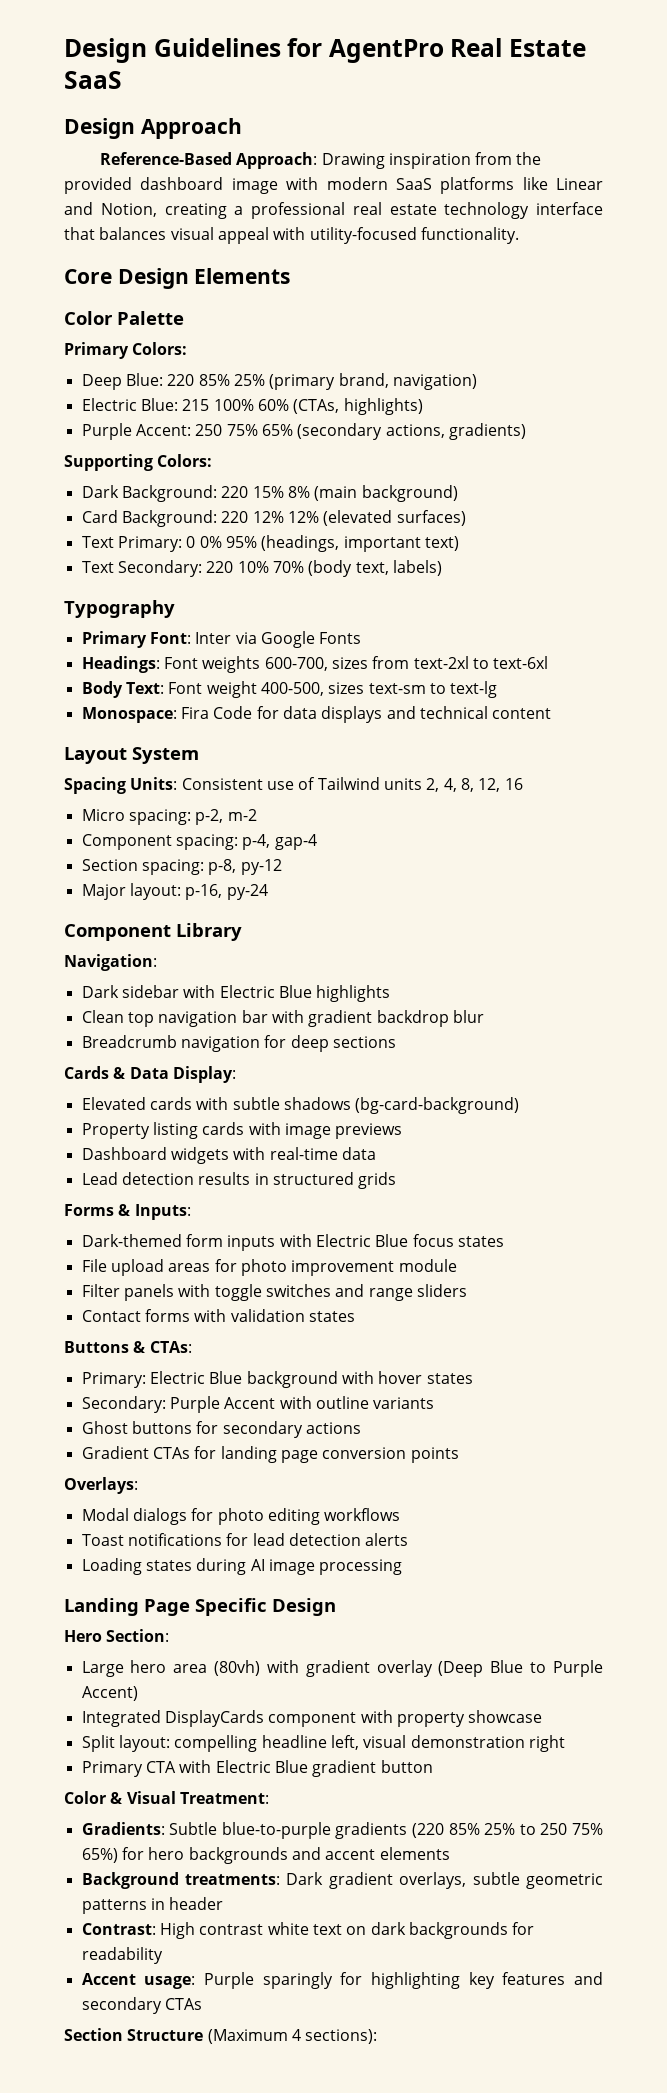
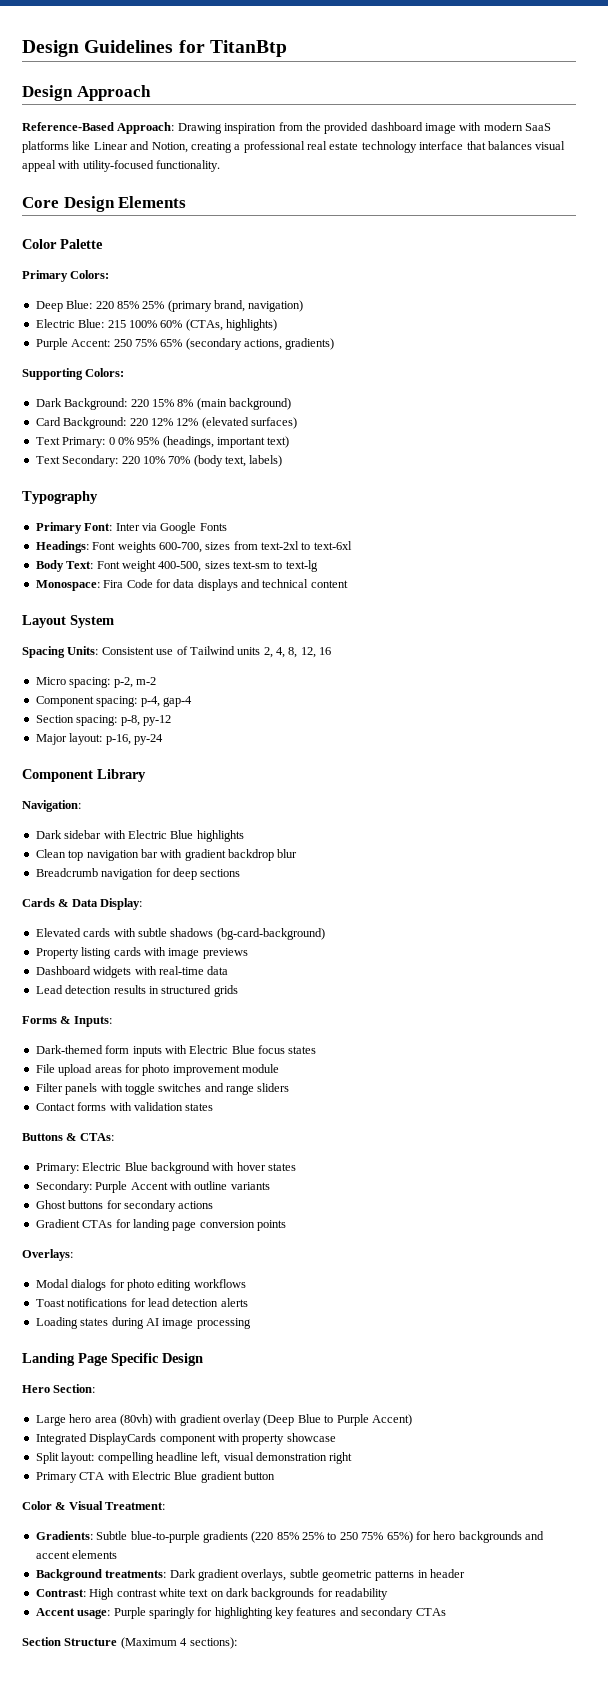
- Design Guidelines for AgentPro Real Estate SaaS
+ Design Guidelines for TitanBtp

